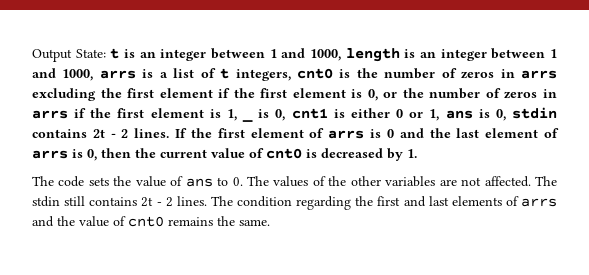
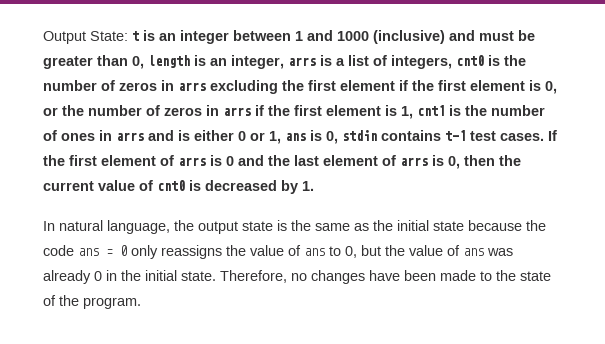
- Output State: t is an integer between 1 and 1000, length is an integer between 1 and 1000, arrs is a list of t integers, cnt0 is the number of zeros in arrs excluding the first element if the first element is 0, or the number of zeros in arrs if the first element is 1, _ is 0, cnt1 is either 0 or 1, ans is 0, stdin contains 2t - 2 lines.
+ Output State: t is an integer between 1 and 1000 (inclusive) and must be greater than 0, length is an integer, arrs is a list of integers, cnt0 is the number of zeros in arrs excluding the first element if the first element is 0, or the number of zeros in arrs if the first element is 1, cnt1 is the number of ones in arrs and is either 0 or 1, ans is 0, stdin contains t-1 test cases.
- The code sets the value of ans to 0. The values of the other variables are not affected. The stdin still contains 2t - 2 lines. The condition regarding the first and last elements of arrs and the value of cnt0 remains the same.
+ In natural language, the output state is the same as the initial state because the code ans = 0 only reassigns the value of ans to 0, but the value of ans was already 0 in the initial state. Therefore, no changes have been made to the state of the program.

